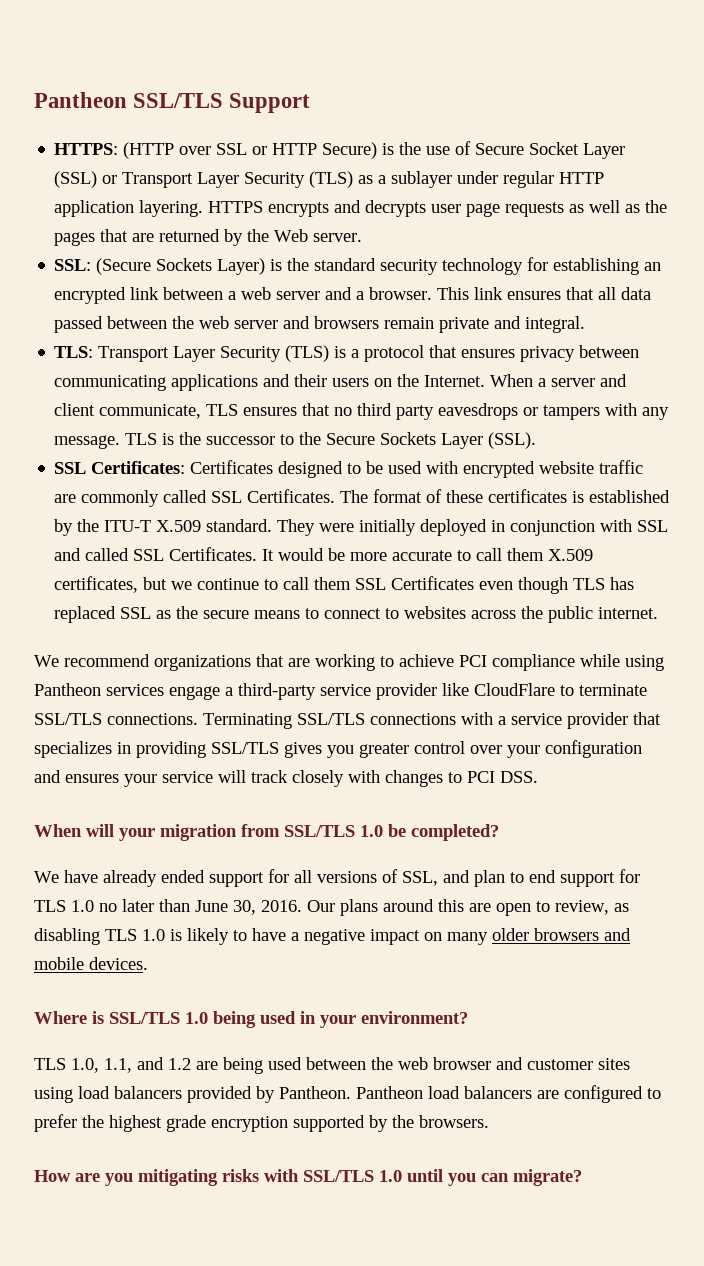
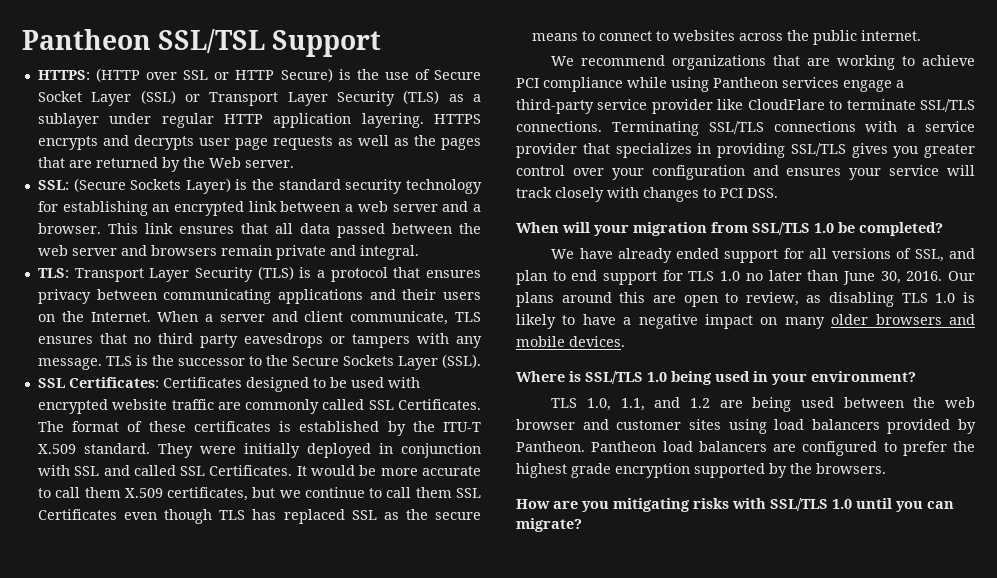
- Pantheon SSL/TLS Support
+ Pantheon SSL/TSL Support

